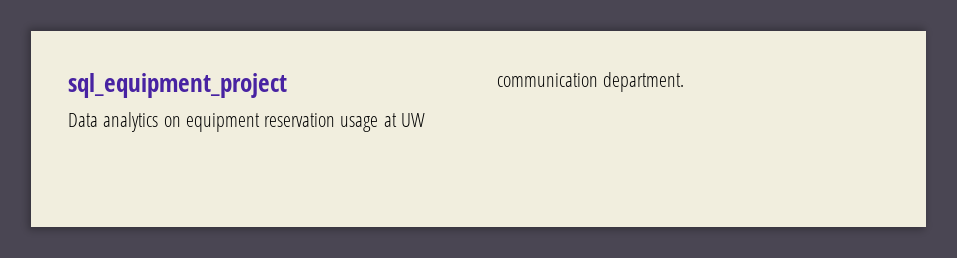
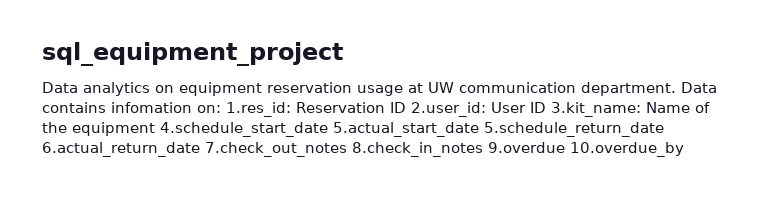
+ Data contains infomation on: 1.res_id: Reservation ID 2.user_id: User ID 3.kit_name: Name of the equipment 4.schedule_start_date 5.actual_start_date 5.schedule_return_date 6.actual_return_date 7.check_out_notes 8.check_in_notes 9.overdue 10.overdue_by

